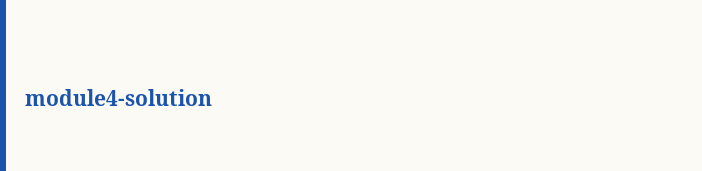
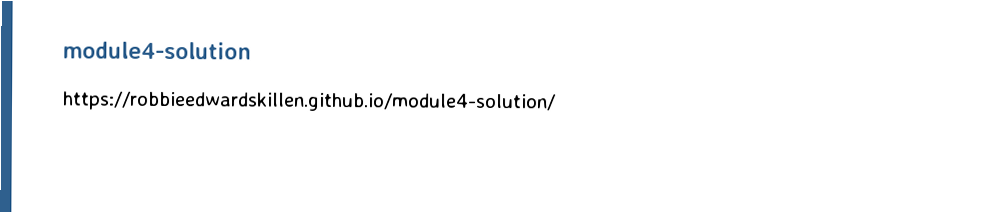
+ https://robbieedwardskillen.github.io/module4-solution/

